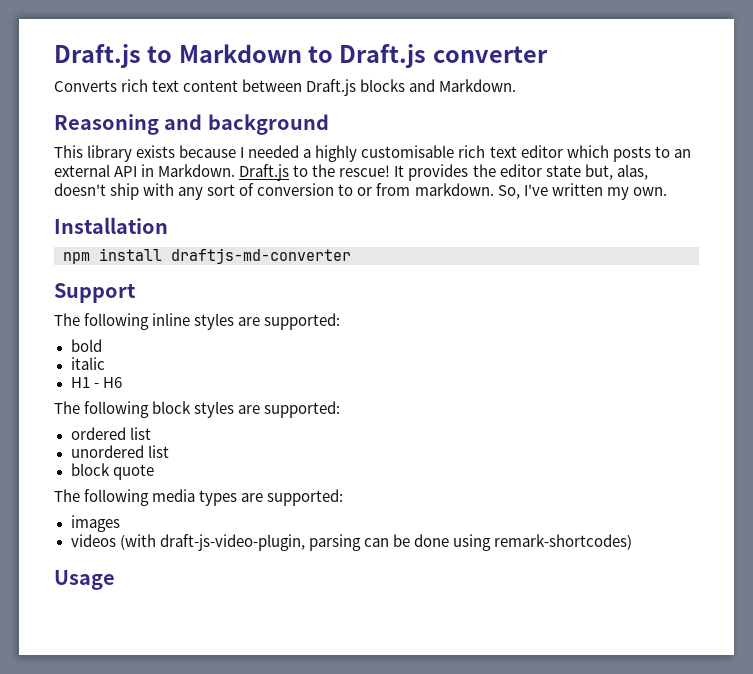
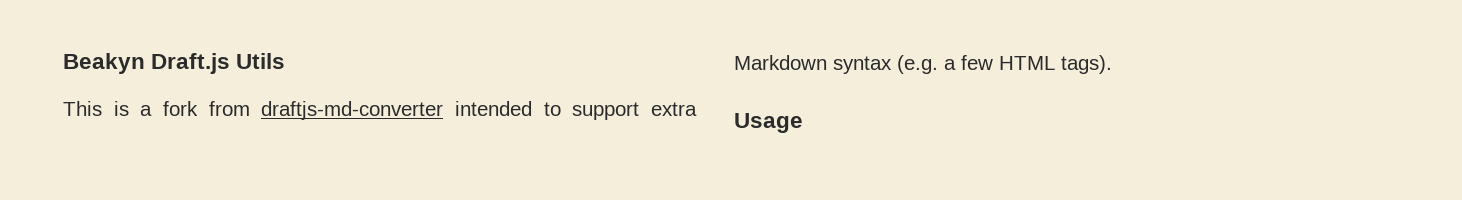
- Draft.js to Markdown to Draft.js converter
- Converts rich text content between Draft.js blocks and Markdown.
- Reasoning and background
- This library exists because I needed a highly customisable rich text editor which posts to an external API in Markdown. Draft.js to the rescue! It provides the editor state but, alas, doesn't ship with any sort of conversion to or from markdown. So, I've written my own.
- Installation
- npm install draftjs-md-converter
- Support
- The following inline styles are supported:
- bold
- italic
- H1 - H6
- The following block styles are supported:
- ordered list
- unordered list
- block quote
- The following media types are supported:
- images
- videos (with draft-js-video-plugin, parsing can be done using remark-shortcodes)
+ Beakyn Draft.js Utils
+ This is a fork from draftjs-md-converter intended to support extra Markdown syntax (e.g. a few HTML tags).

